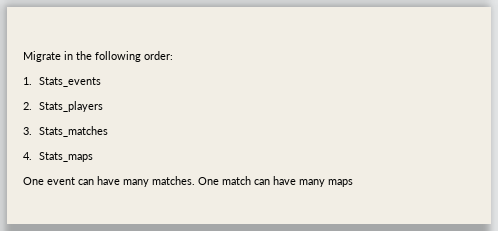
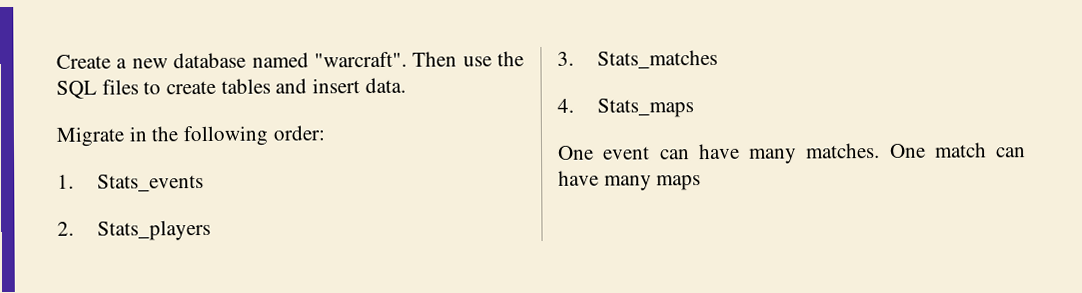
+ Create a new database named "warcraft". Then use the SQL files to create tables and insert data.

